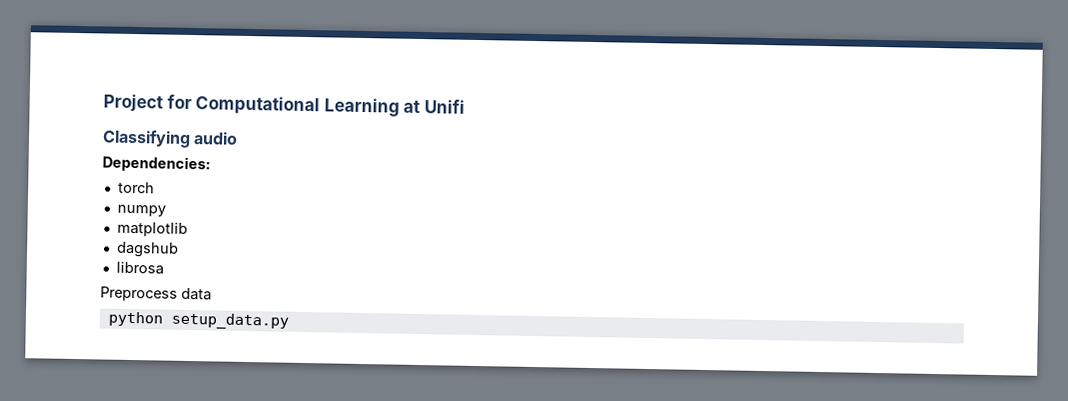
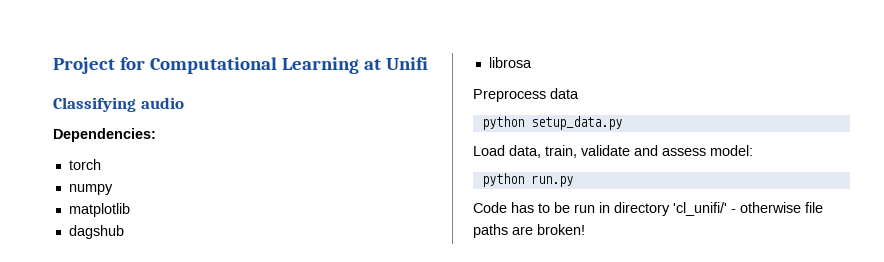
+ Load data, train, validate and assess model:
+ python run.py
+ Code has to be run in directory 'cl_unifi/' - otherwise file paths are broken!

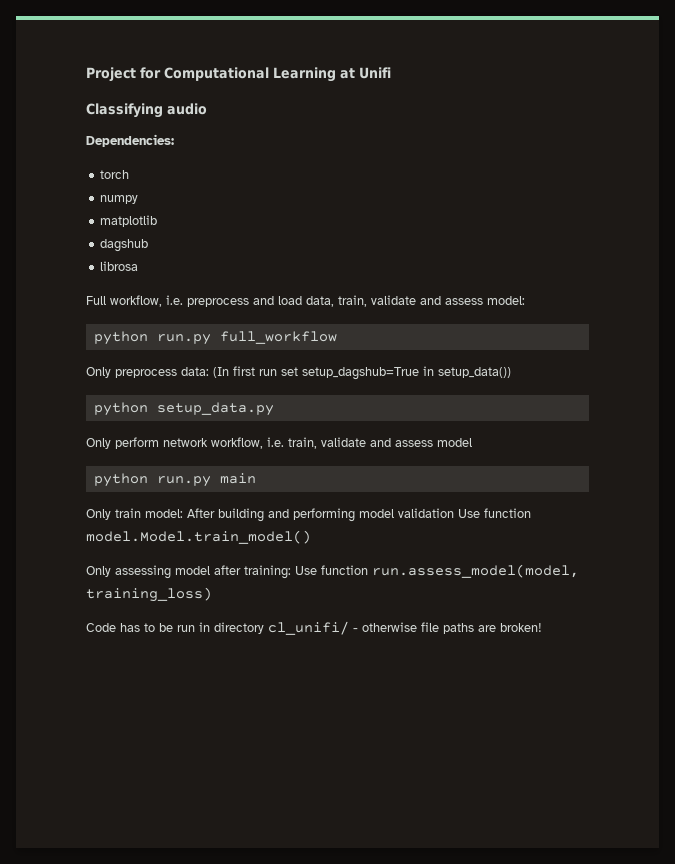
- Preprocess data
- python setup_data.py
- Load data, train, validate and assess model:
+ Full workflow, i.e. preprocess and load data, train, validate and assess model:
- python run.py
+ python run.py full_workflow
+ Only preprocess data: (In first run set setup_dagshub=True in setup_data())
+ python setup_data.py
+ Only perform network workflow, i.e. train, validate and assess model
+ python run.py main
+ Only train model: After building and performing model validation Use function model.Model.train_model()
+ Only assessing model after training: Use function run.assess_model(model, training_loss)
- Code has to be run in directory 'cl_unifi/' - otherwise file paths are broken!
+ Code has to be run in directory cl_unifi/ - otherwise file paths are broken!

